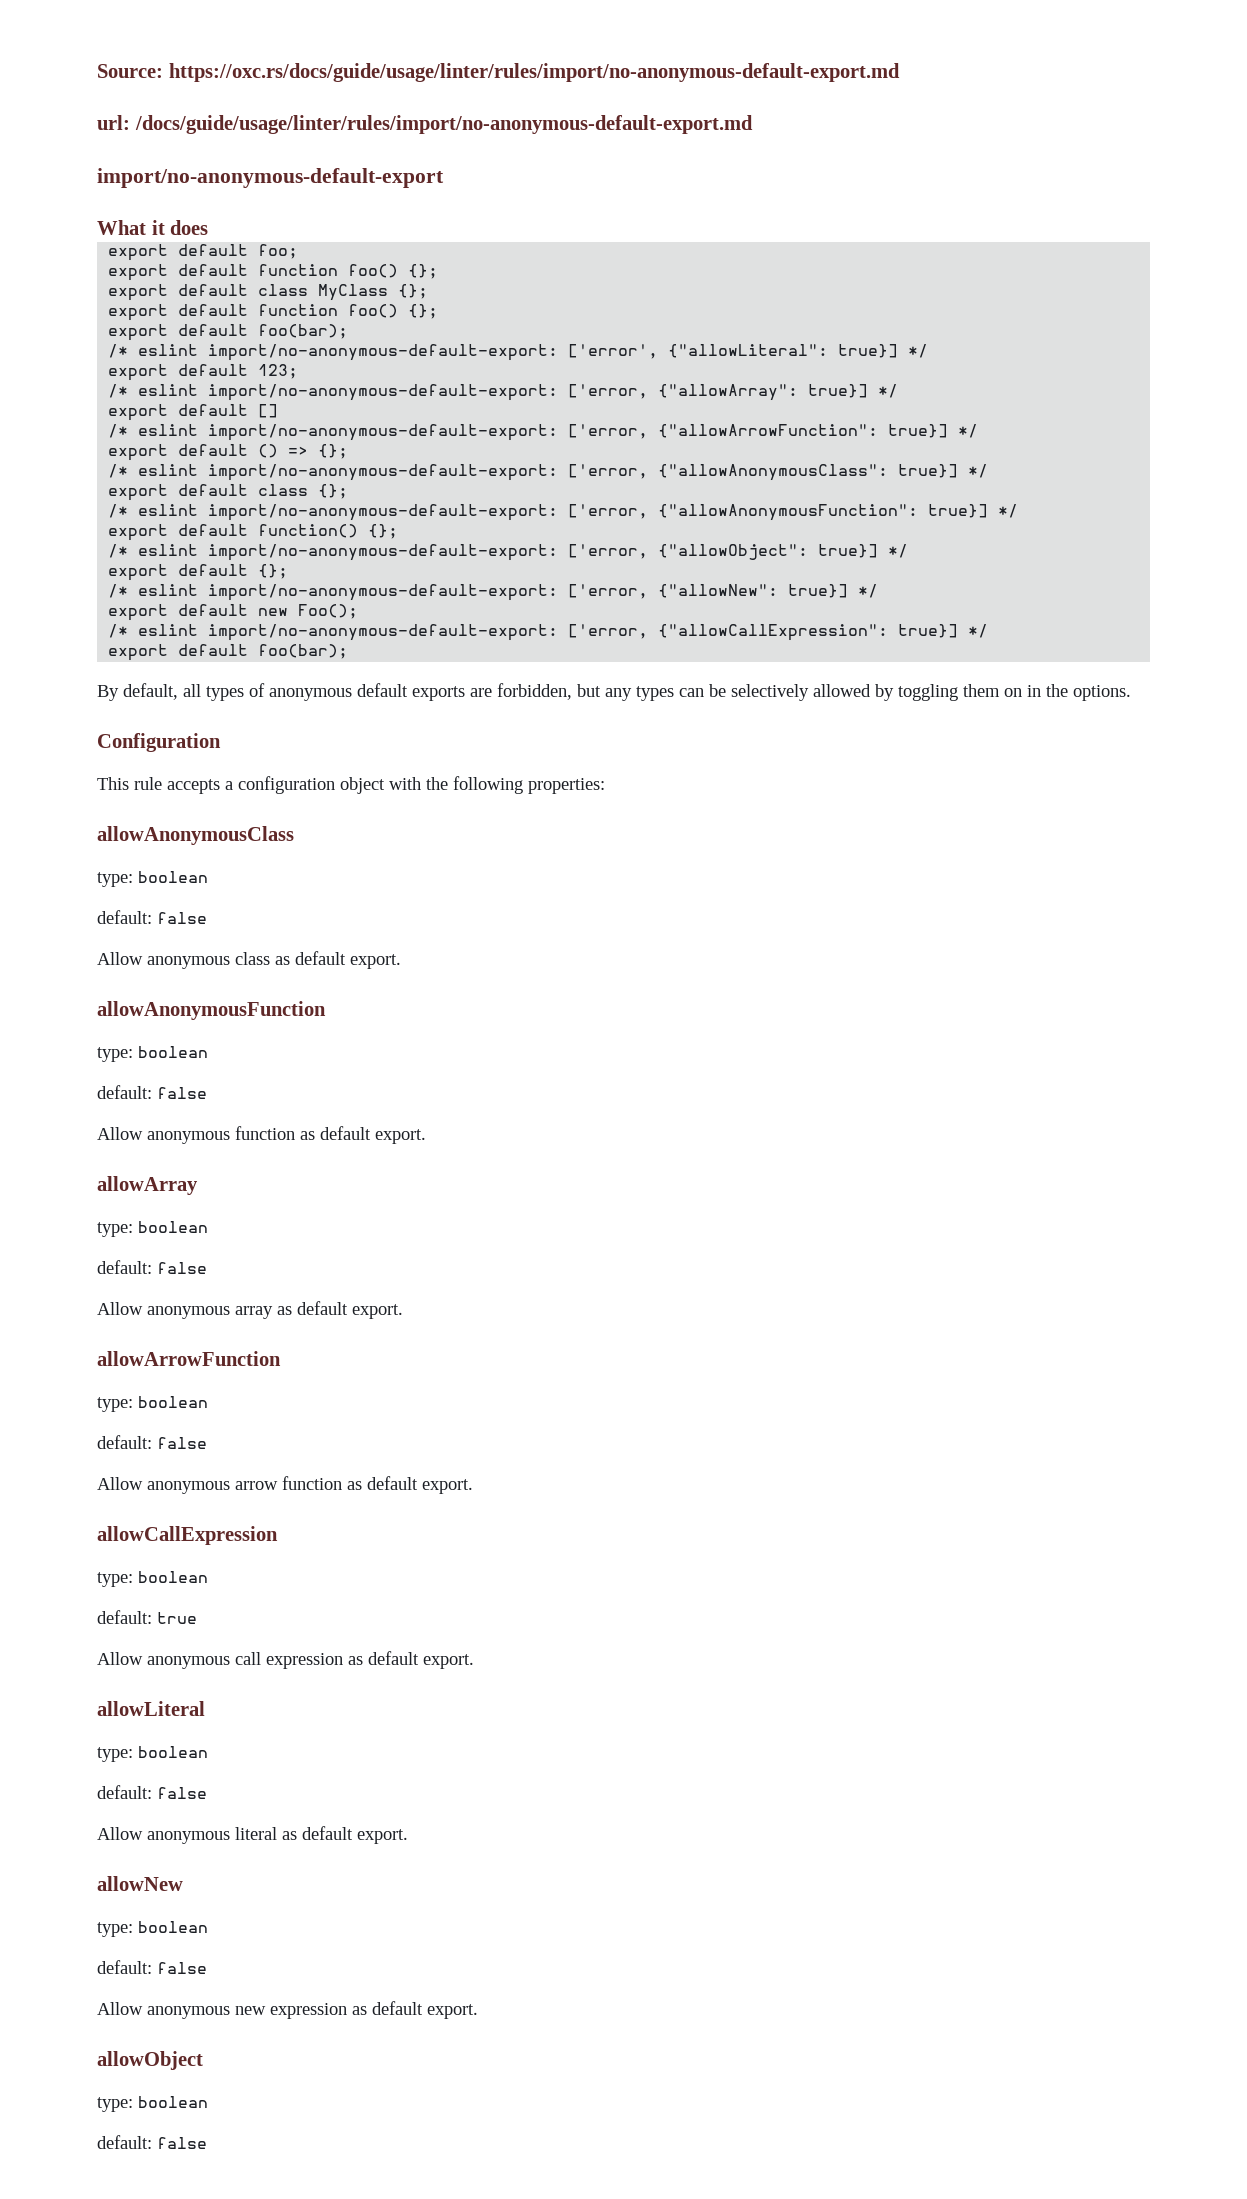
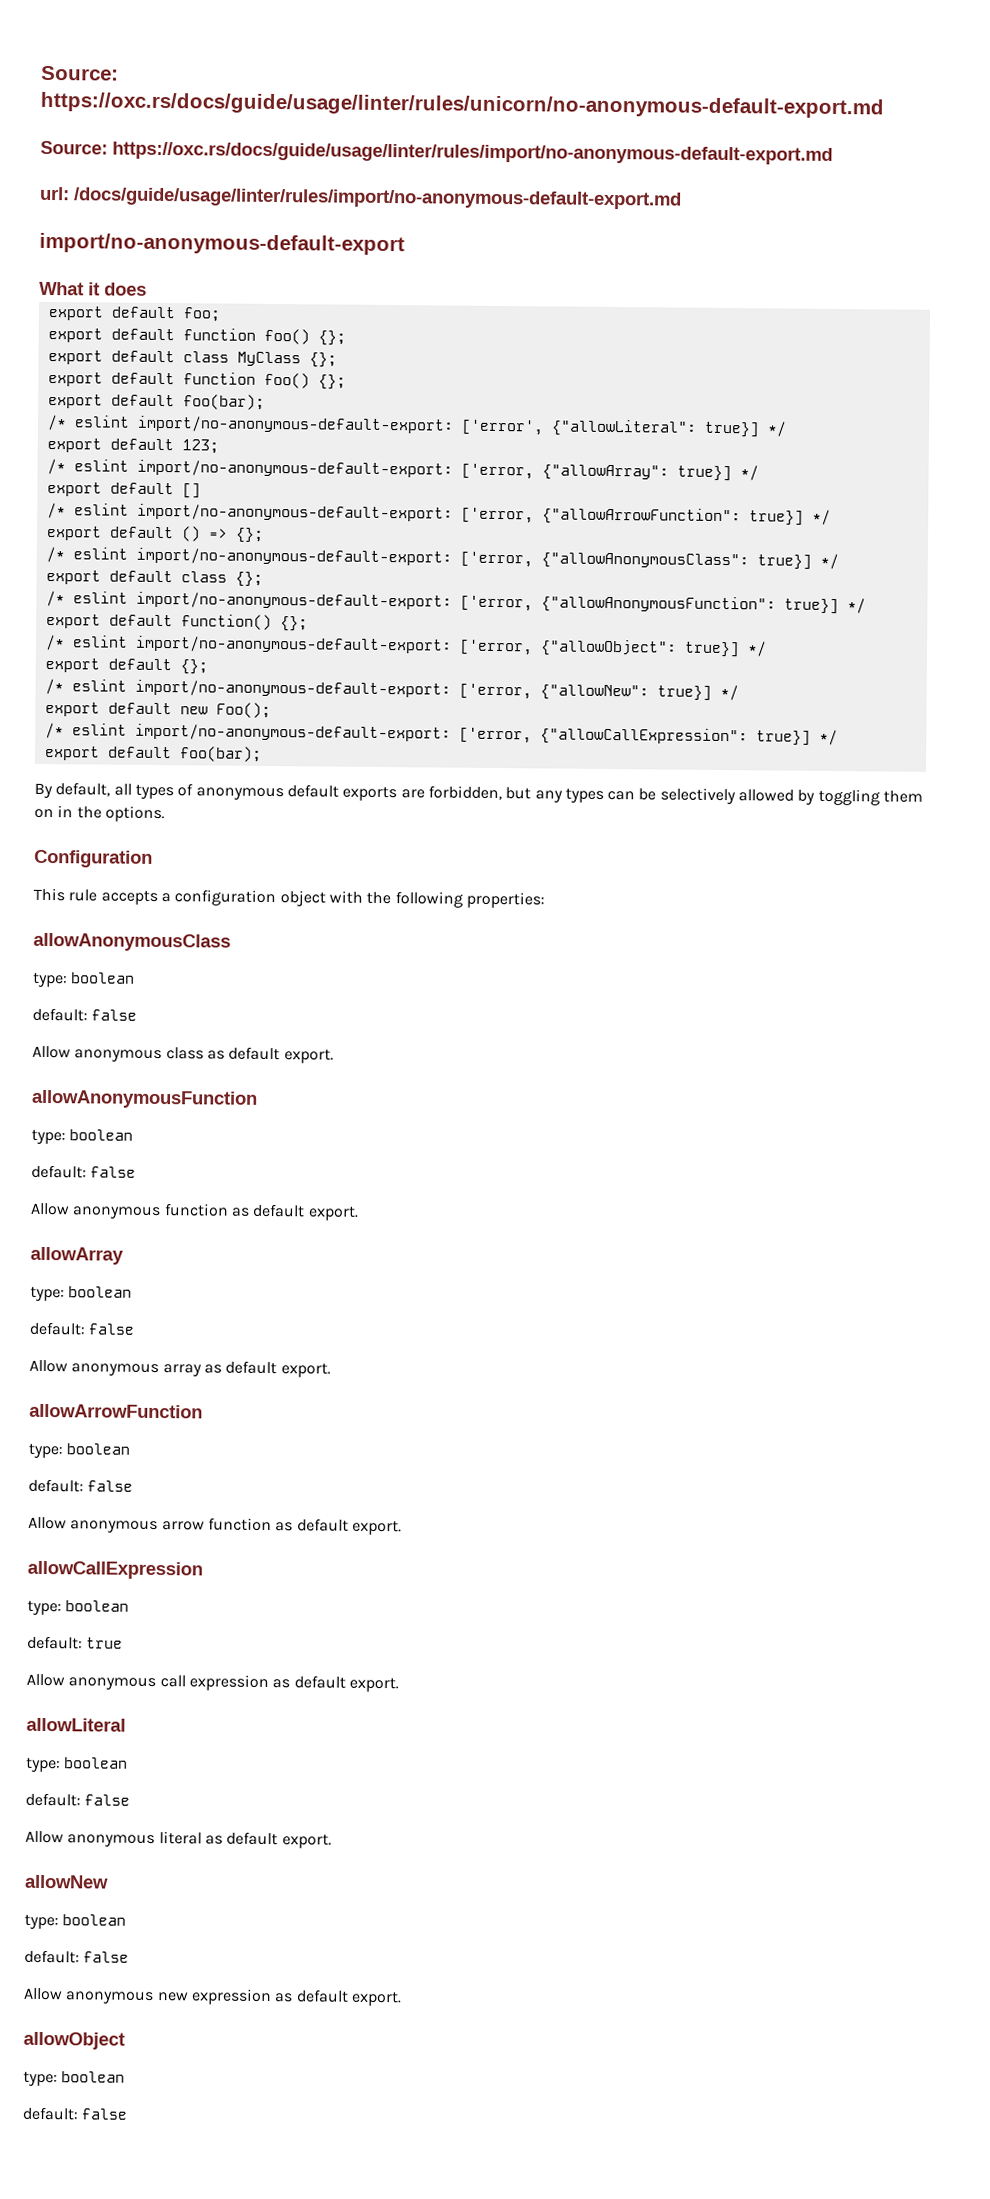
+ Source: https://oxc.rs/docs/guide/usage/linter/rules/unicorn/no-anonymous-default-export.md

